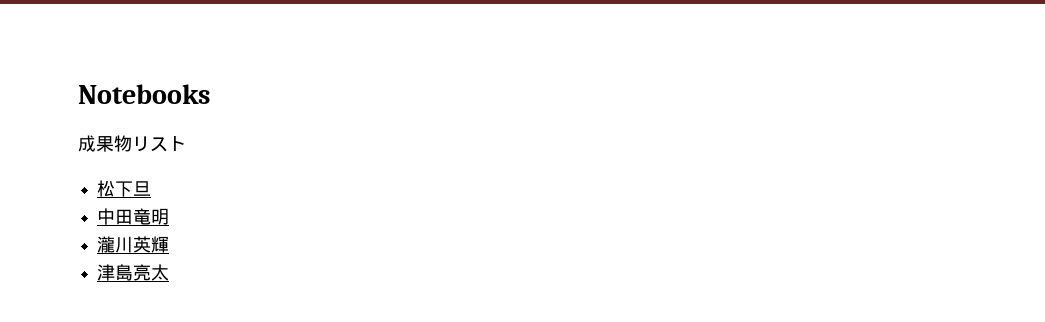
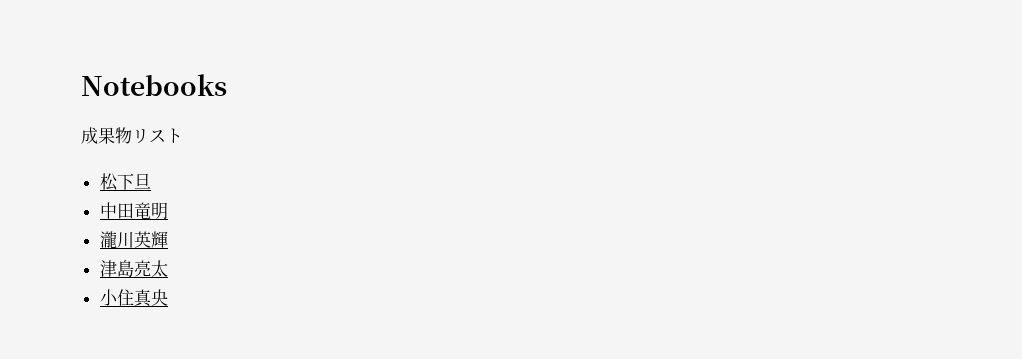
+ 小住真央

